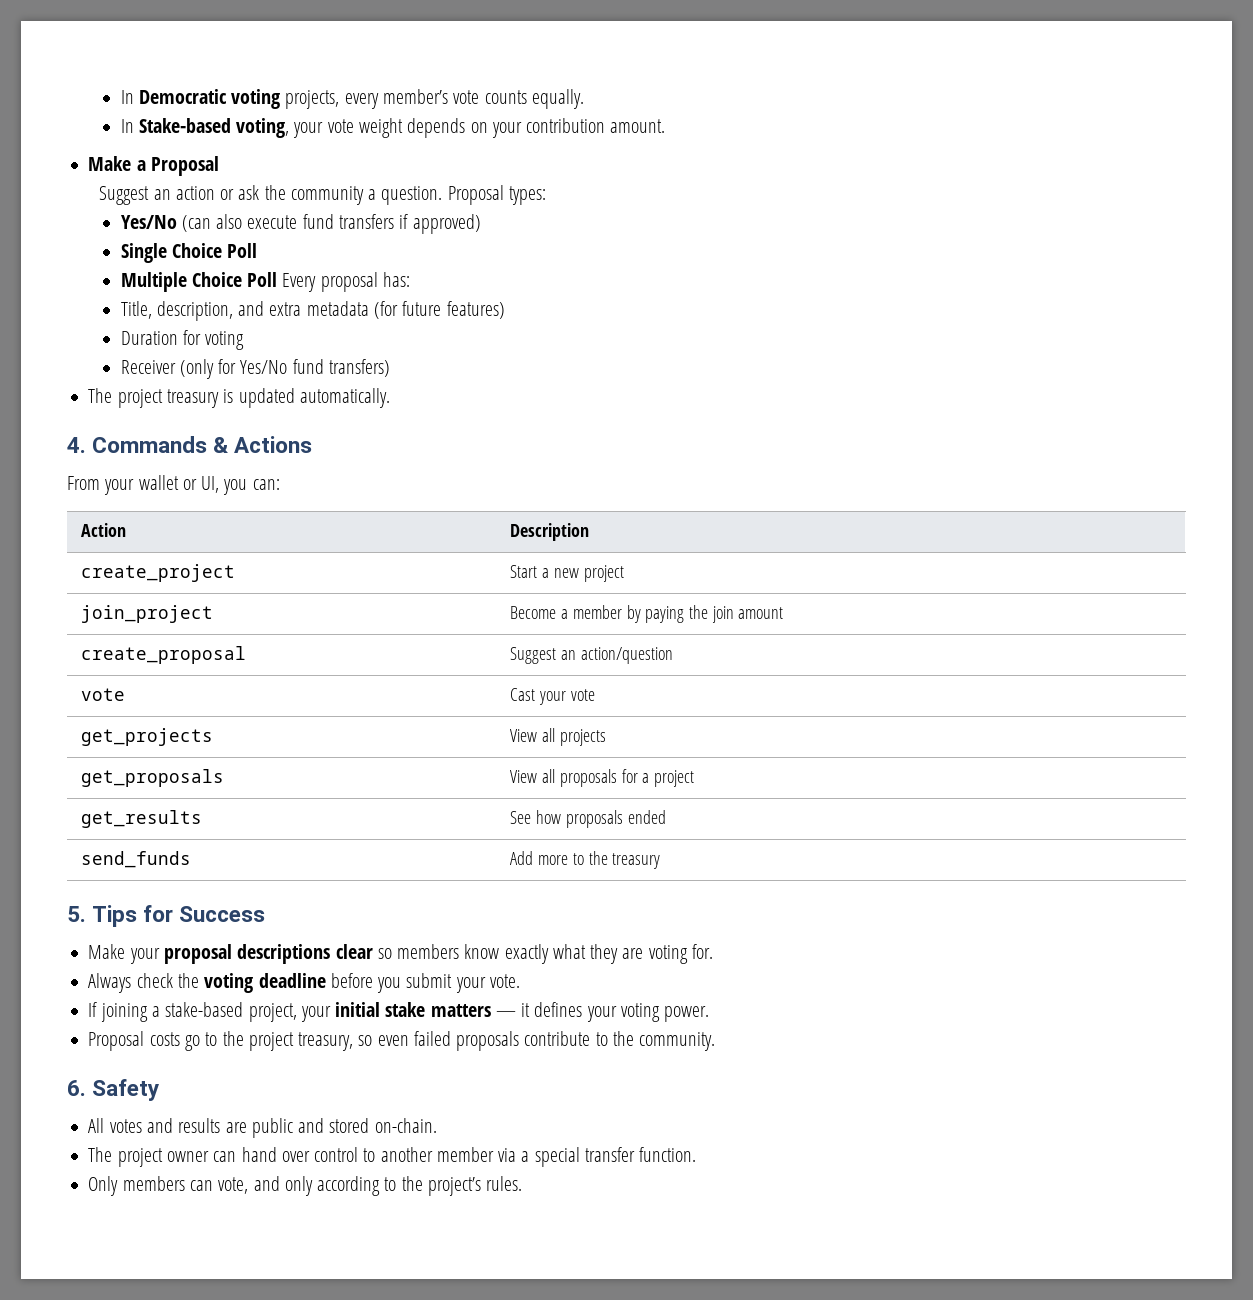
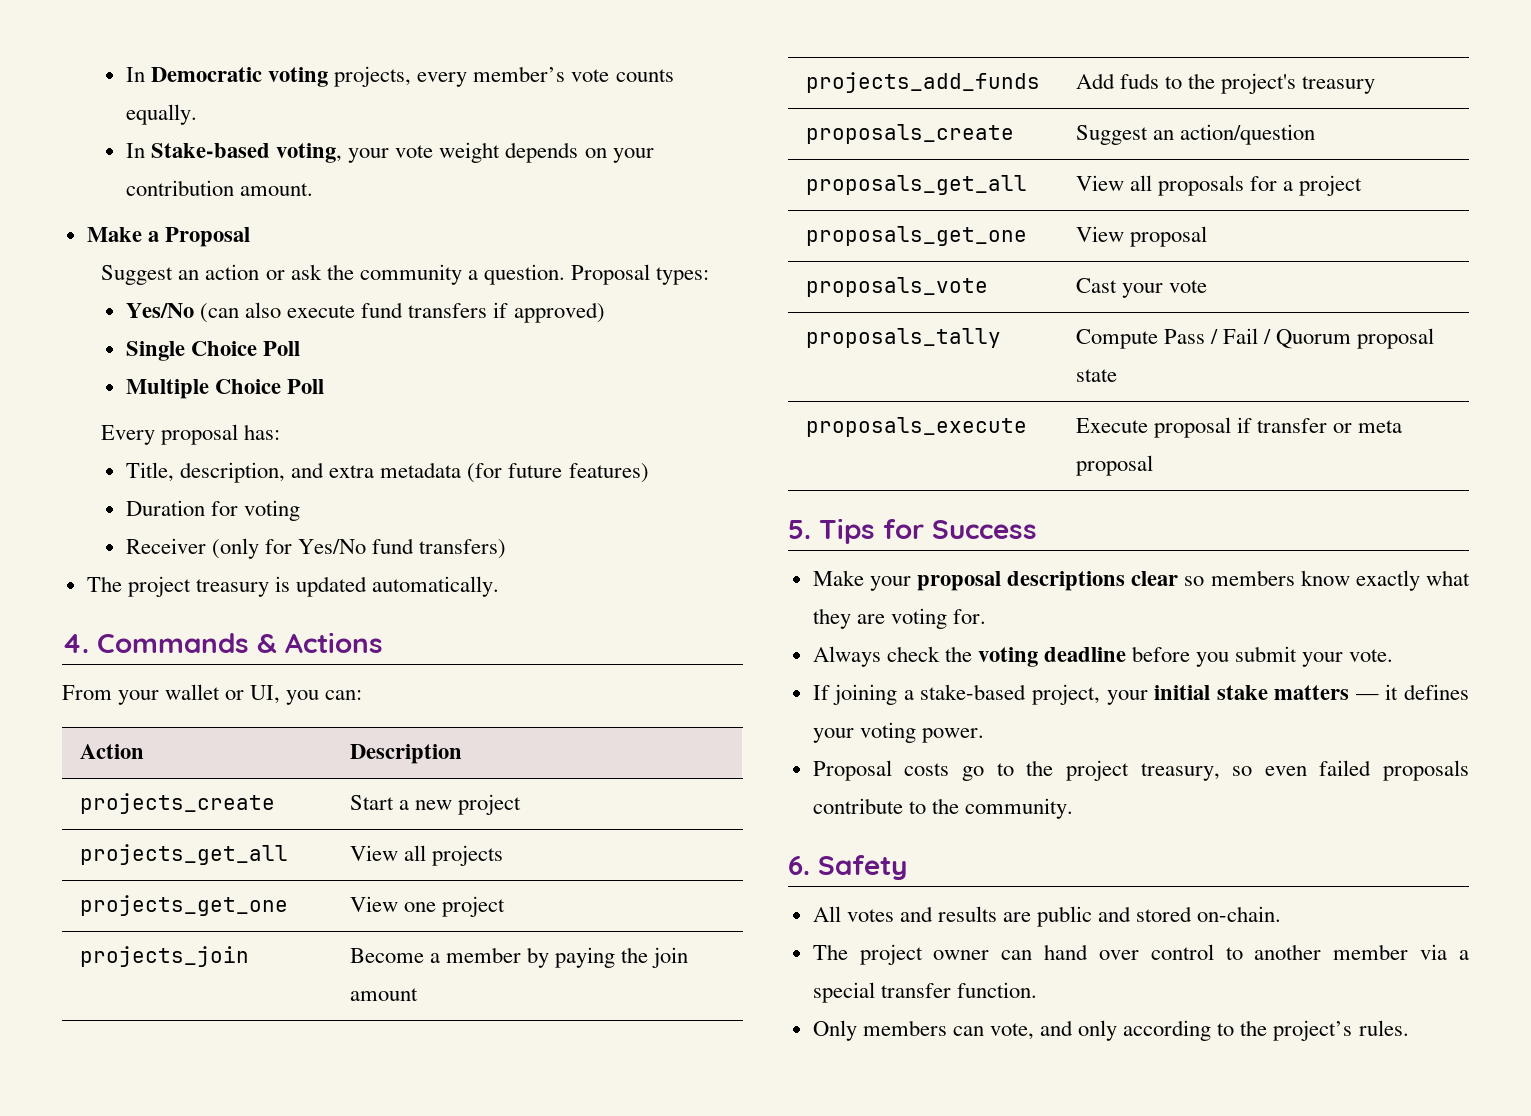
- Multiple Choice Poll Every proposal has:
+ Multiple Choice Poll
+ Every proposal has:
- create_project | Start a new project
+ projects_create | Start a new project
- join_project | Become a member by paying the join amount
+ projects_get_all | View all projects
+ projects_get_one | View one project
+ projects_join | Become a member by paying the join amount
- create_proposal | Suggest an action/question
- vote | Cast your vote
- get_projects | View all projects
- get_proposals | View all proposals for a project
+ projects_add_funds | Add fuds to the project's treasury
+ proposals_create | Suggest an action/question
+ proposals_get_all | View all proposals for a project
- get_results | See how proposals ended
- send_funds | Add more to the treasury
+ proposals_get_one | View proposal
+ proposals_vote | Cast your vote
+ proposals_tally | Compute Pass / Fail / Quorum proposal state
+ proposals_execute | Execute proposal if transfer or meta proposal

